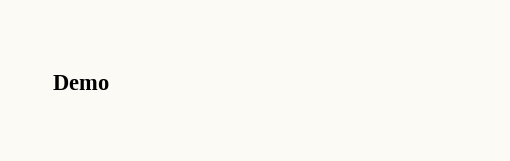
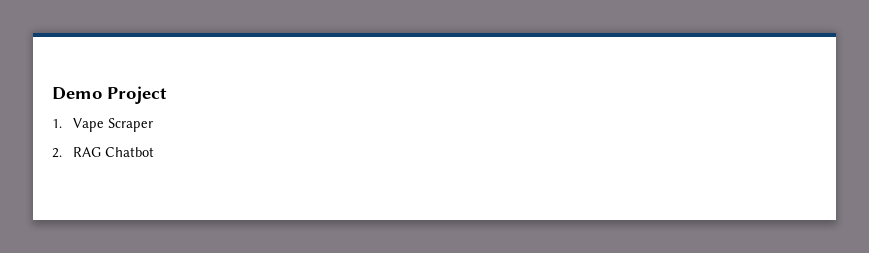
- Demo
+ Demo Project
+ 1. Vape Scraper
+ 2. RAG Chatbot

